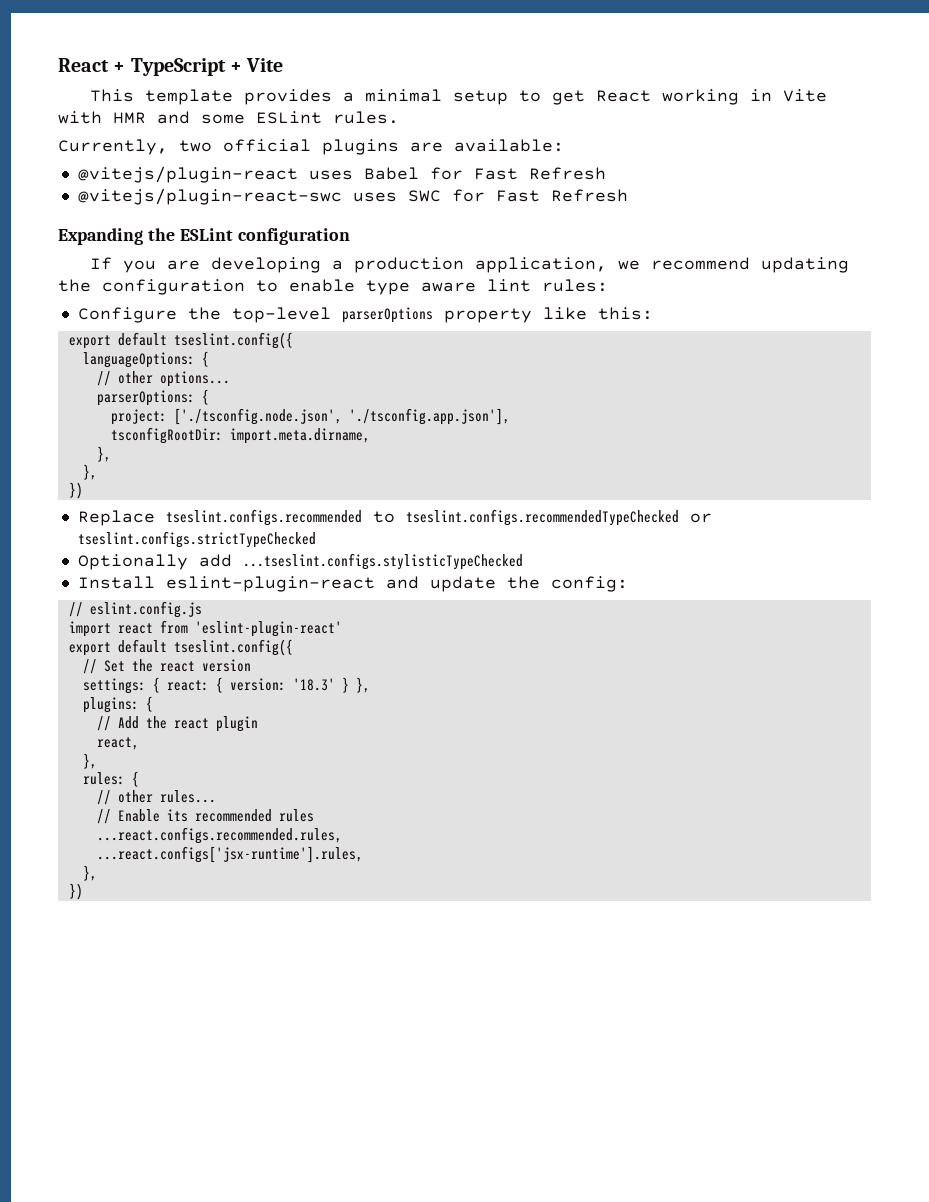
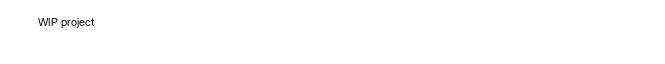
- React + TypeScript + Vite
- This template provides a minimal setup to get React working in Vite with HMR and some ESLint rules.
- Currently, two official plugins are available:
- @vitejs/plugin-react uses Babel for Fast Refresh
- @vitejs/plugin-react-swc uses SWC for Fast Refresh
- Expanding the ESLint configuration
- If you are developing a production application, we recommend updating the configuration to enable type aware lint rules:
- Configure the top-level parserOptions property like this:
- export default tseslint.config({
- languageOptions: {
- // other options...
- parserOptions: {
- project: ['./tsconfig.node.json', './tsconfig.app.json'],
- tsconfigRootDir: import.meta.dirname,
- },
- },
- })
- Replace tseslint.configs.recommended to tseslint.configs.recommendedTypeChecked or tseslint.configs.strictTypeChecked
- Optionally add ...tseslint.configs.stylisticTypeChecked
- Install eslint-plugin-react and update the config:
- // eslint.config.js
- import react from 'eslint-plugin-react'
- export default tseslint.config({
- // Set the react version
- settings: { react: { version: '18.3' } },
- plugins: {
- // Add the react plugin
- react,
- },
- rules: {
- // other rules...
- // Enable its recommended rules
- ...react.configs.recommended.rules,
- ...react.configs['jsx-runtime'].rules,
- },
- })
+ WIP project

